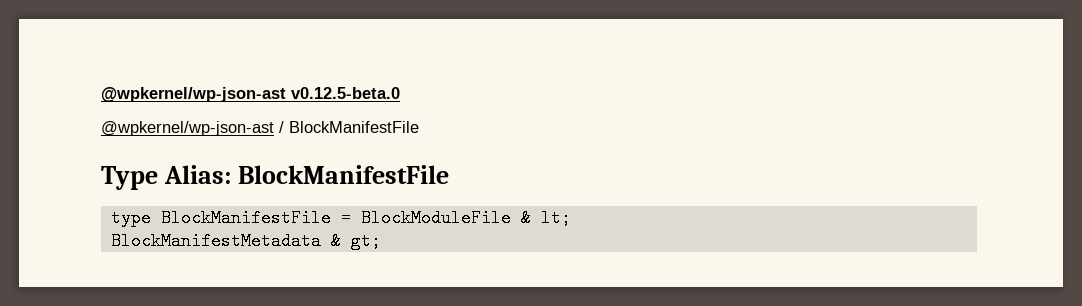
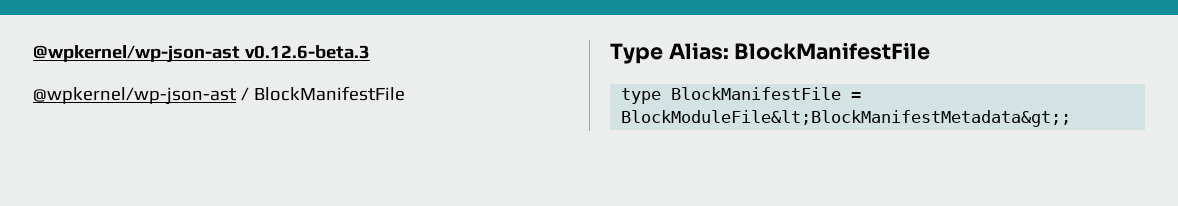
- @wpkernel/wp-json-ast v0.12.5-beta.0
+ @wpkernel/wp-json-ast v0.12.6-beta.3
- type BlockManifestFile = BlockModuleFile & lt;
- BlockManifestMetadata & gt;
+ type BlockManifestFile = BlockModuleFile&lt;BlockManifestMetadata&gt;;

